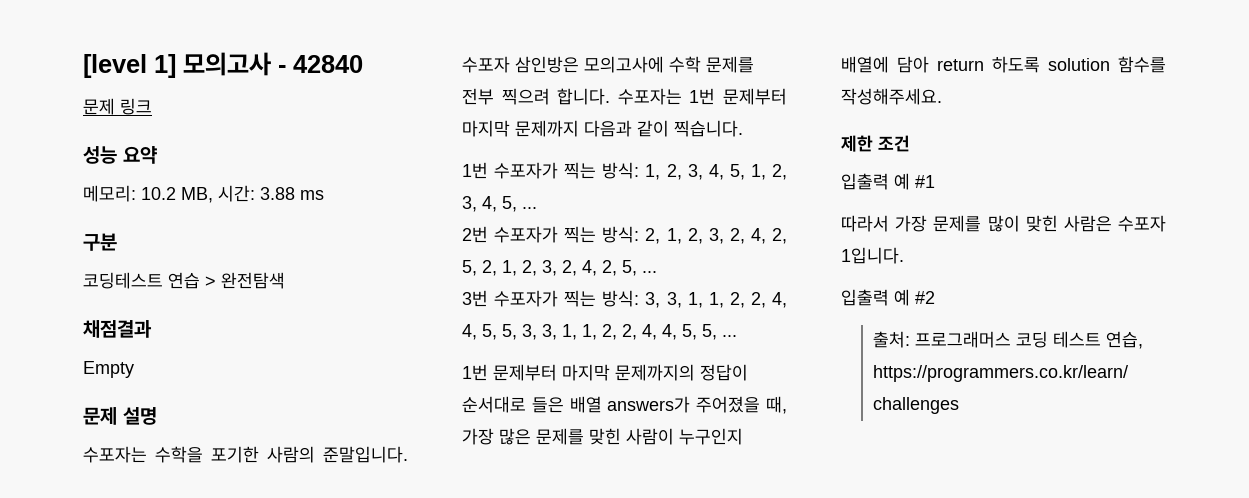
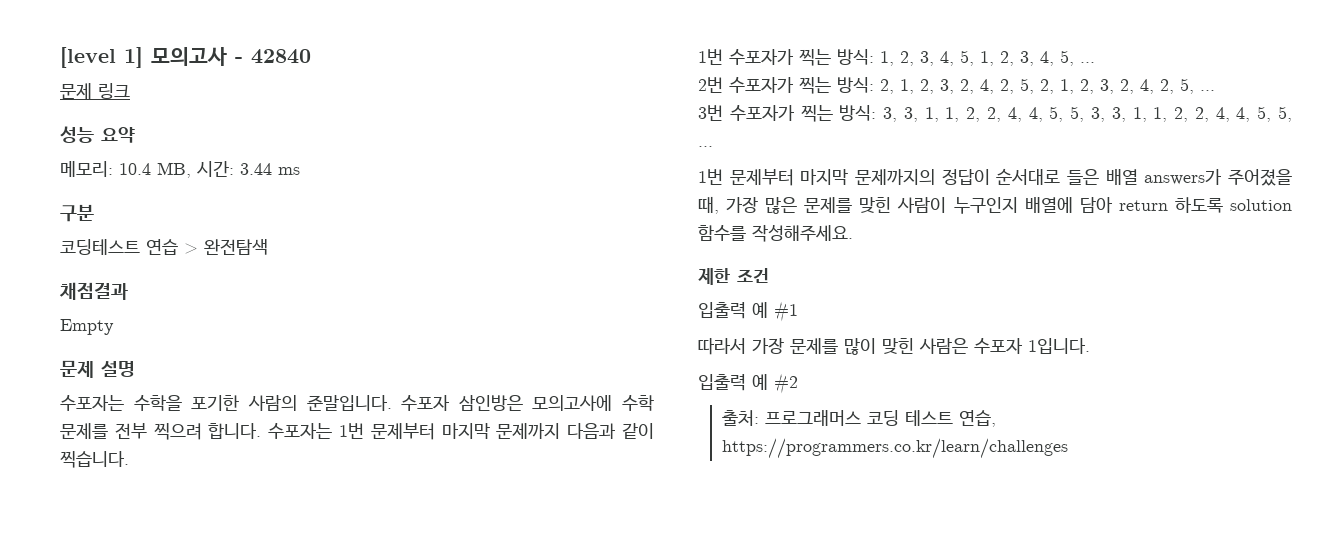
- 메모리: 10.2 MB, 시간: 3.88 ms
+ 메모리: 10.4 MB, 시간: 3.44 ms

